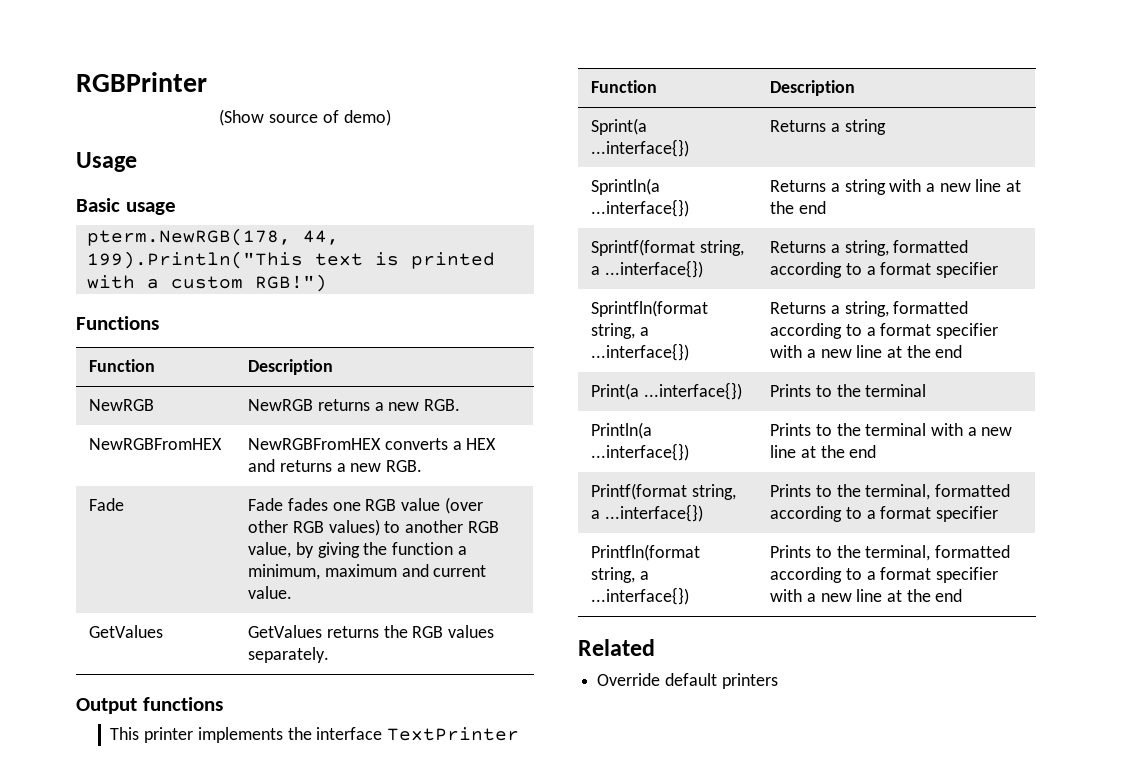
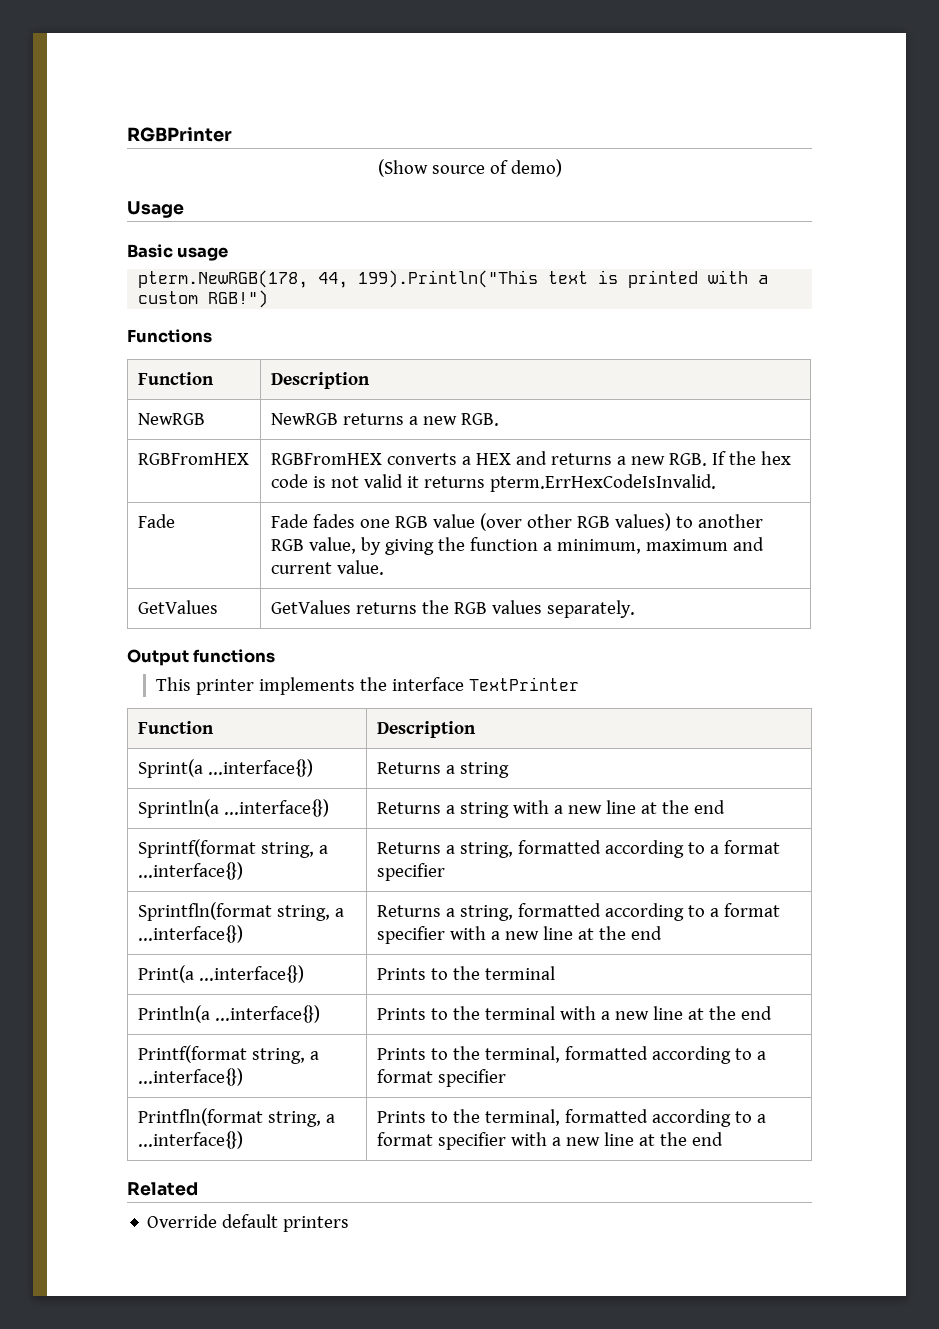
- NewRGBFromHEX | NewRGBFromHEX converts a HEX and returns a new RGB.
+ RGBFromHEX | RGBFromHEX converts a HEX and returns a new RGB. If the hex code is not valid it returns pterm.ErrHexCodeIsInvalid.

